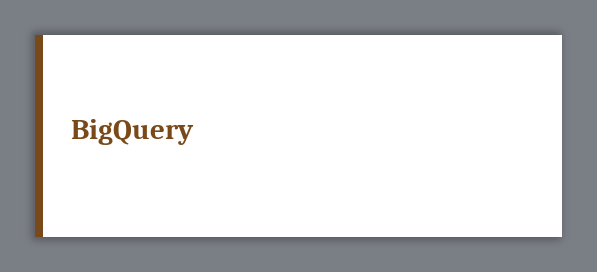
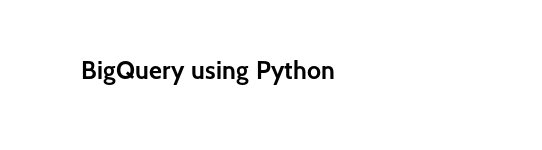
- BigQuery
+ BigQuery using Python

